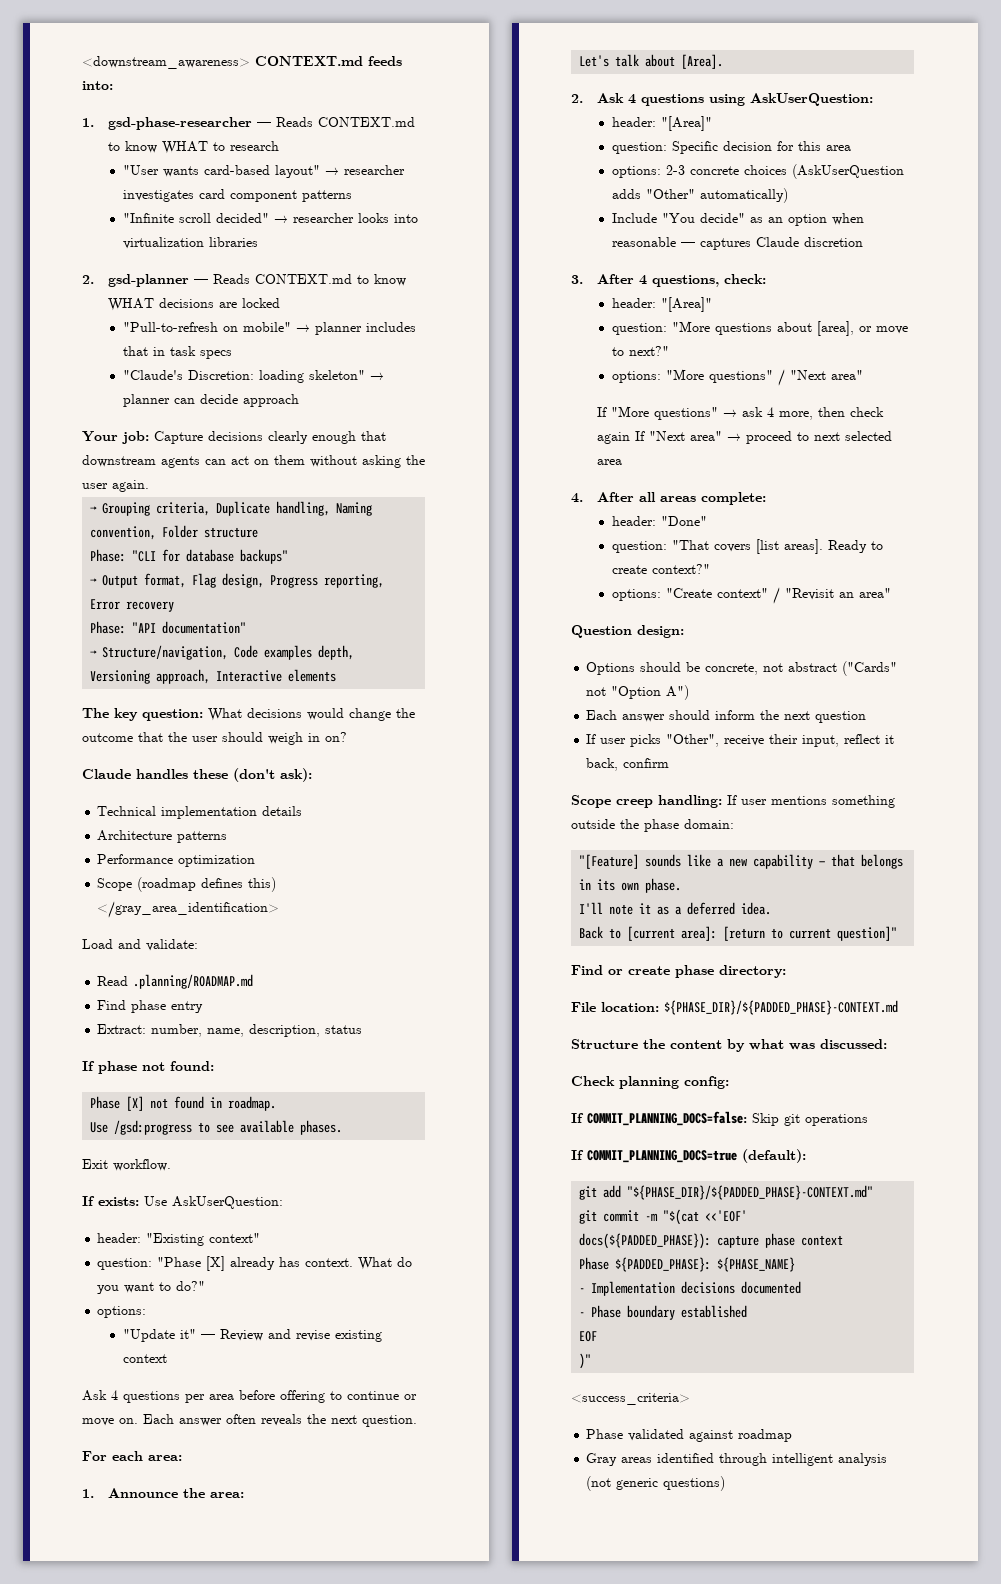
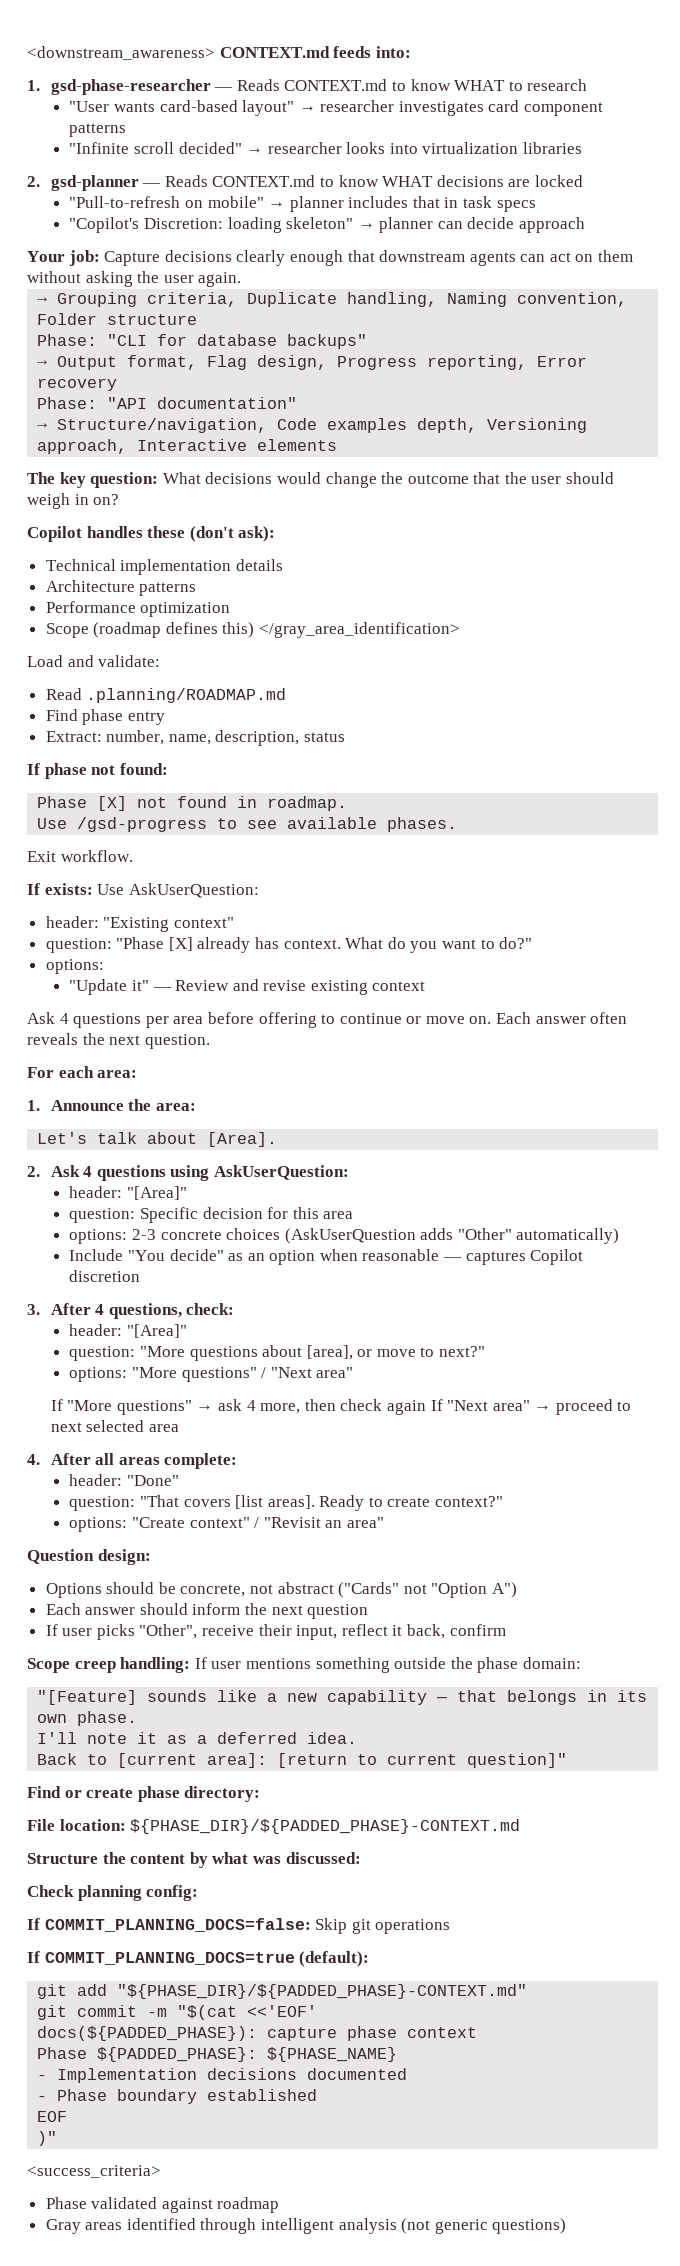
- "Claude's Discretion: loading skeleton" → planner can decide approach
+ "Copilot's Discretion: loading skeleton" → planner can decide approach
- Claude handles these (don't ask):
+ Copilot handles these (don't ask):
- Use /gsd:progress to see available phases.
+ Use /gsd-progress to see available phases.
- Include "You decide" as an option when reasonable — captures Claude discretion
+ Include "You decide" as an option when reasonable — captures Copilot discretion

